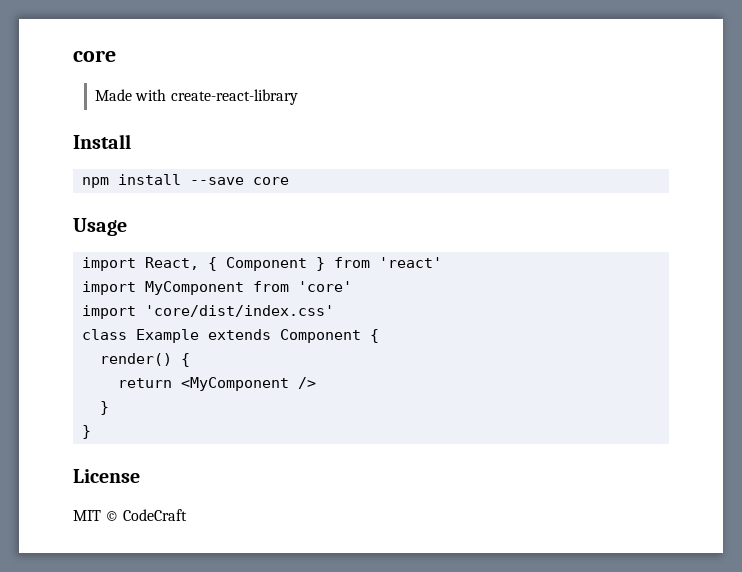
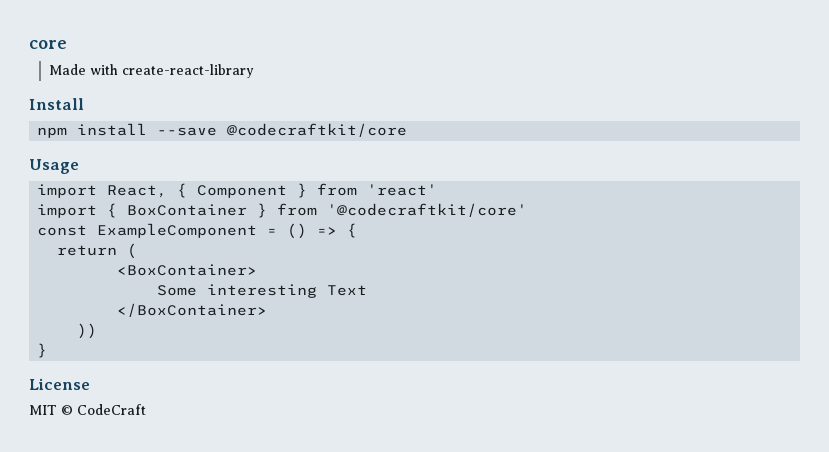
- npm install --save core
+ npm install --save @codecraftkit/core
- import MyComponent from 'core'
- import 'core/dist/index.css'
- class Example extends Component {
- render() {
- return <MyComponent />
- }
+ import { BoxContainer } from '@codecraftkit/core'
+ const ExampleComponent = () => {
+ return (
+ <BoxContainer>
+ Some interesting Text
+ </BoxContainer>
+ ))

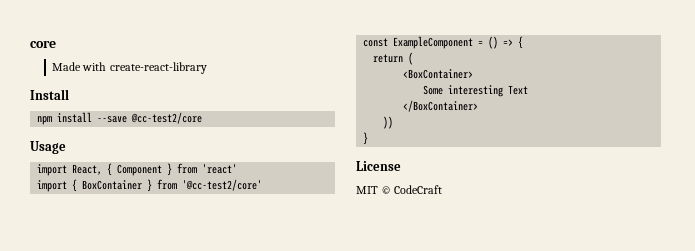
- npm install --save @codecraftkit/core
+ npm install --save @cc-test2/core
- import { BoxContainer } from '@codecraftkit/core'
+ import { BoxContainer } from '@cc-test2/core'

